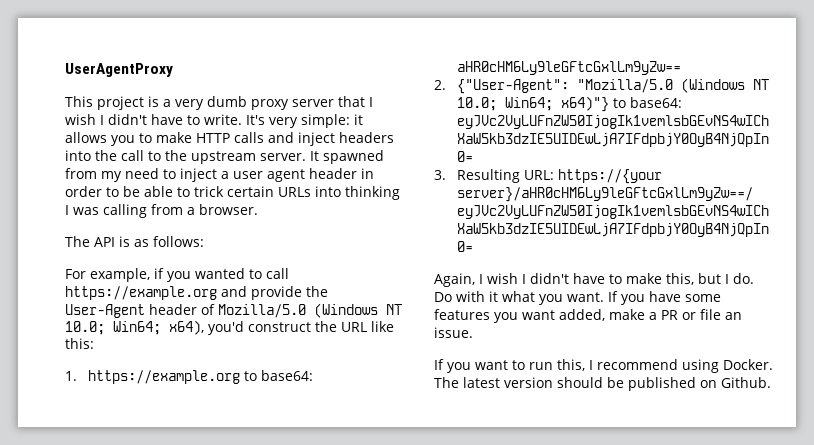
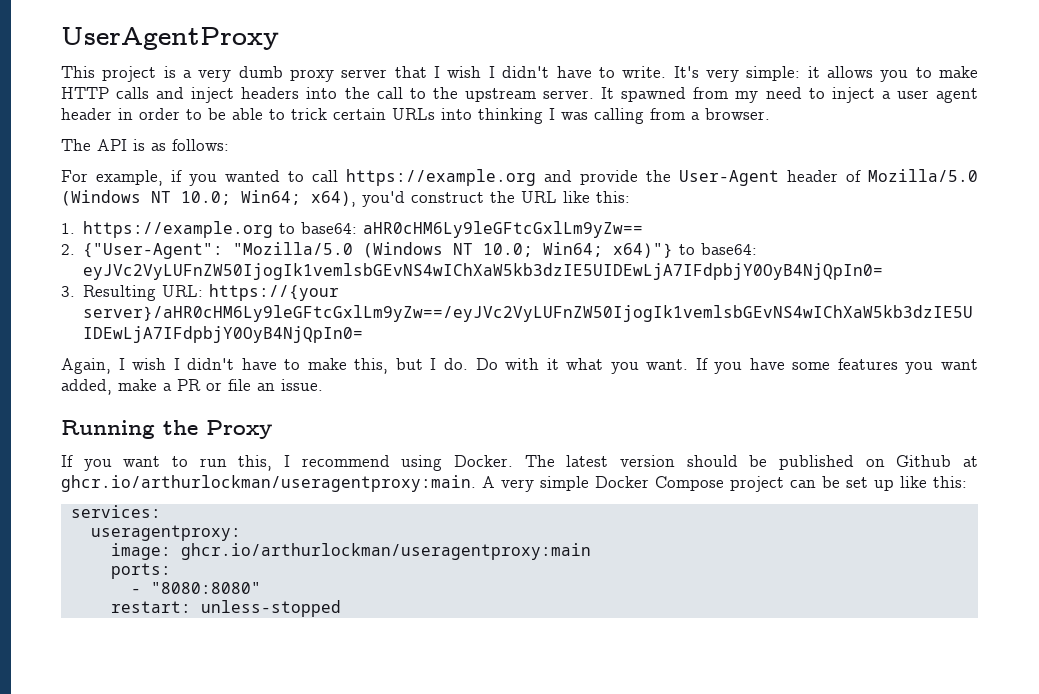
+ Running the Proxy
- The latest version should be published on Github.
+ The latest version should be published on Github at ghcr.io/arthurlockman/useragentproxy:main. A very simple Docker Compose project can be set up like this:
+ services:
+ useragentproxy:
+ image: ghcr.io/arthurlockman/useragentproxy:main
+ ports:
+ - "8080:8080"
+ restart: unless-stopped

